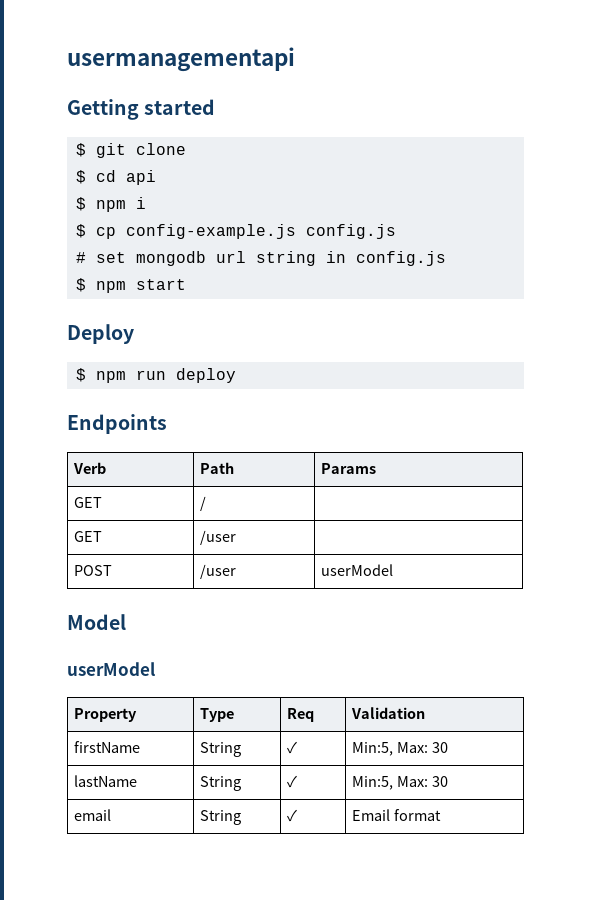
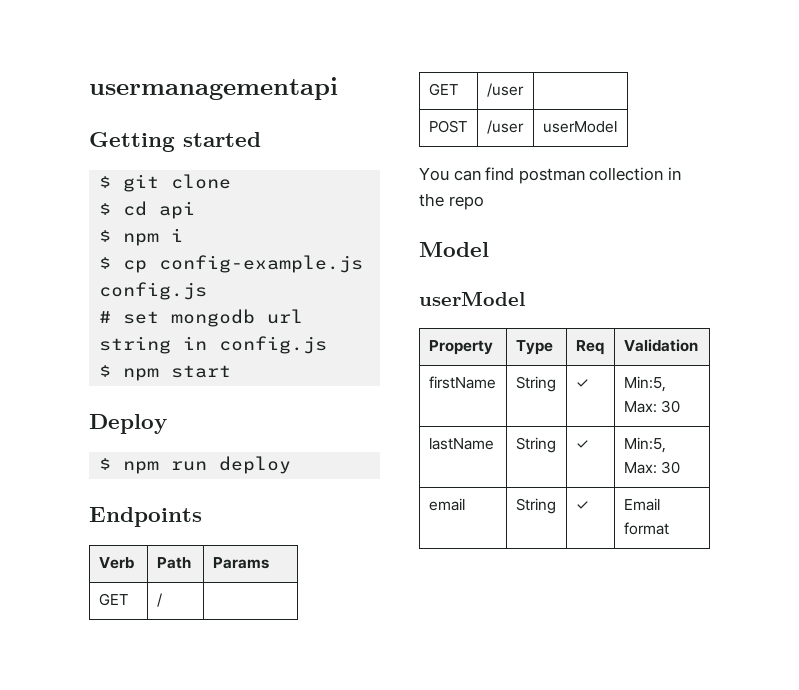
+ You can find postman collection in the repo

